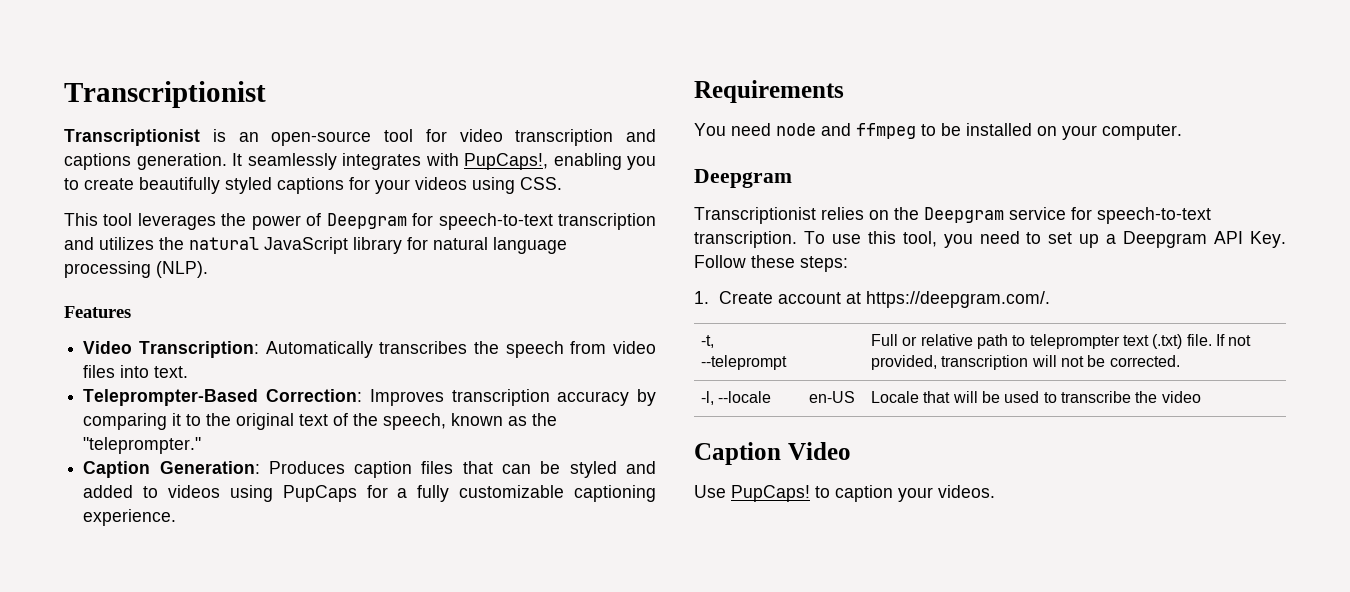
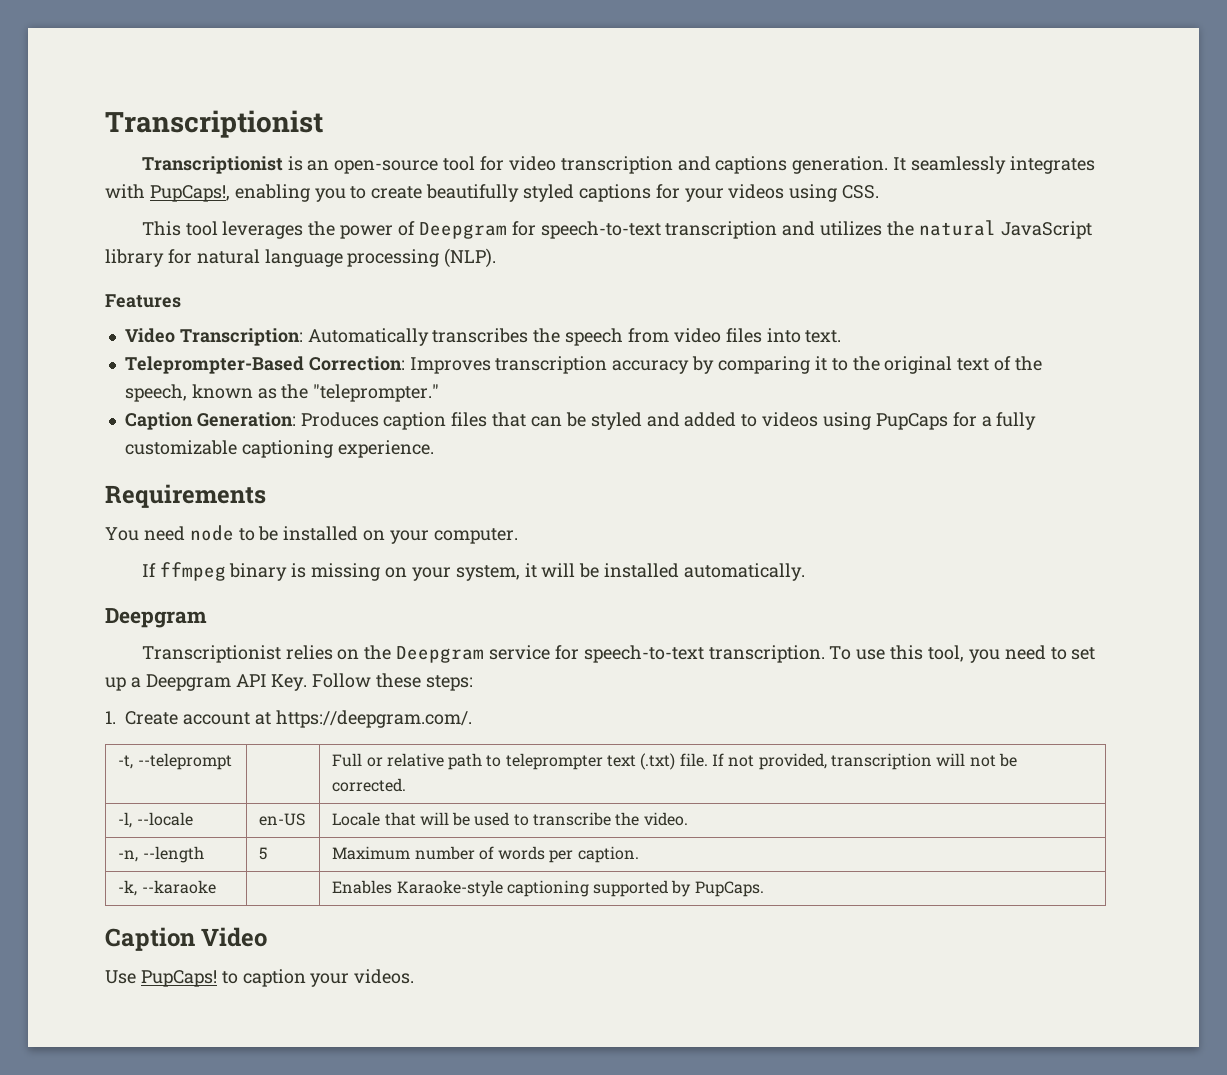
- You need node and ffmpeg to be installed on your computer.
+ You need node to be installed on your computer.
+ If ffmpeg binary is missing on your system, it will be installed automatically.
- -l, --locale | en-US | Locale that will be used to transcribe the video
+ -l, --locale | en-US | Locale that will be used to transcribe the video.
+ -n, --length | 5 | Maximum number of words per caption.
+ -k, --karaoke | | Enables Karaoke-style captioning supported by PupCaps.

